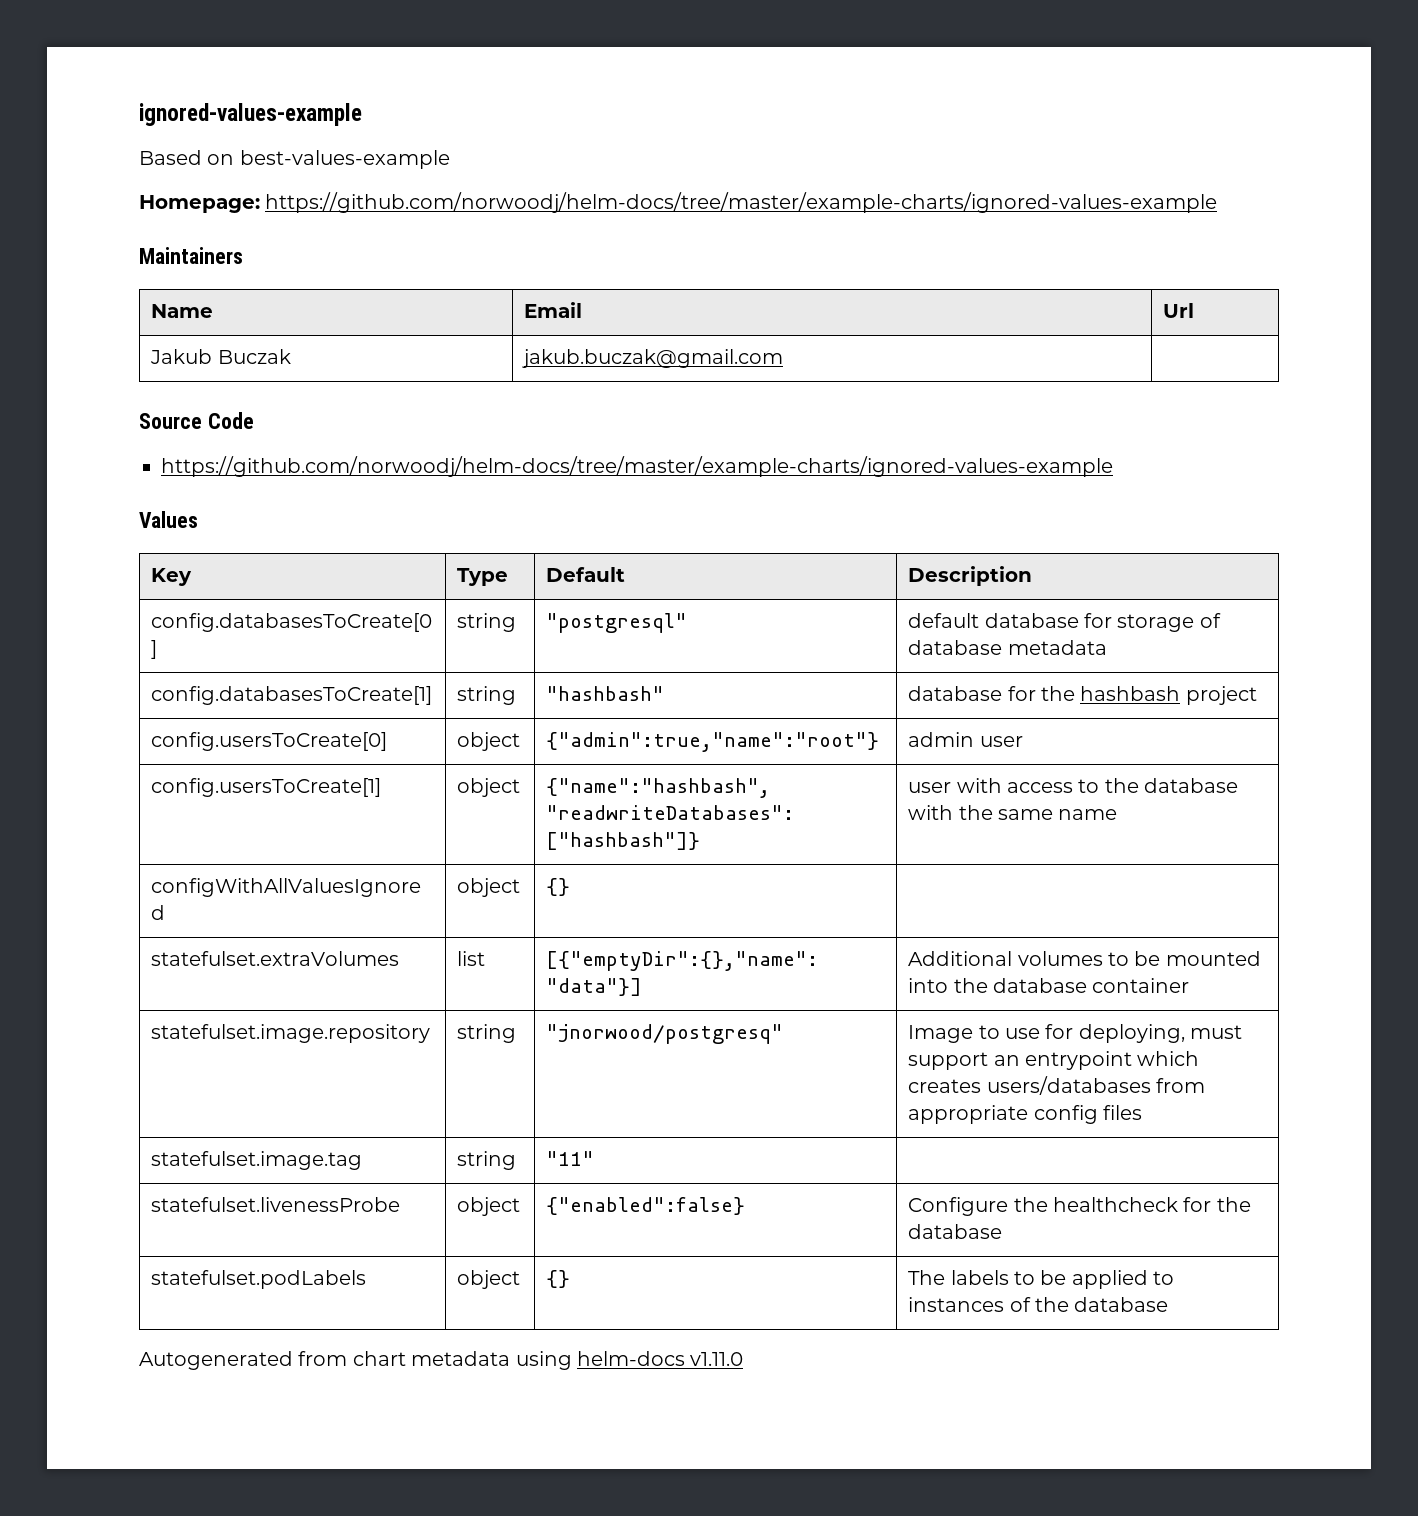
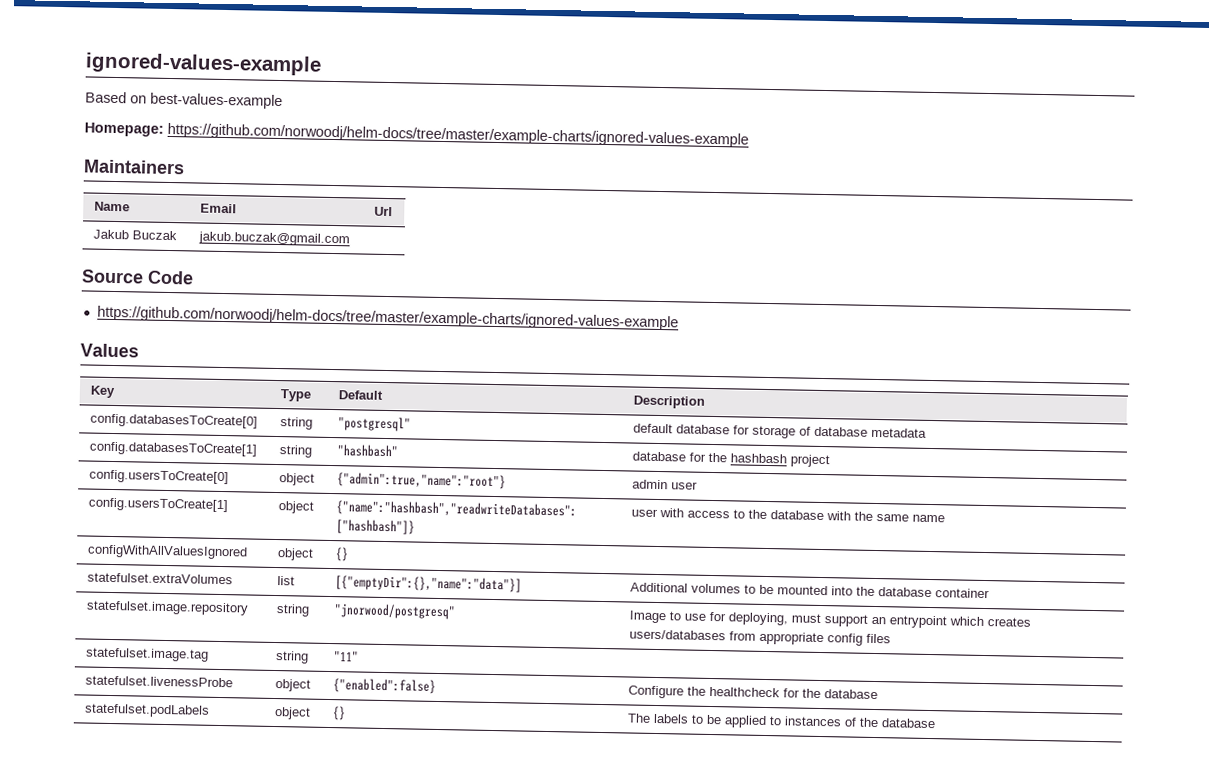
- Autogenerated from chart metadata using helm-docs v1.11.0

